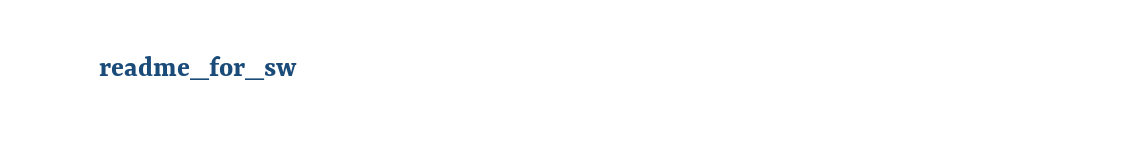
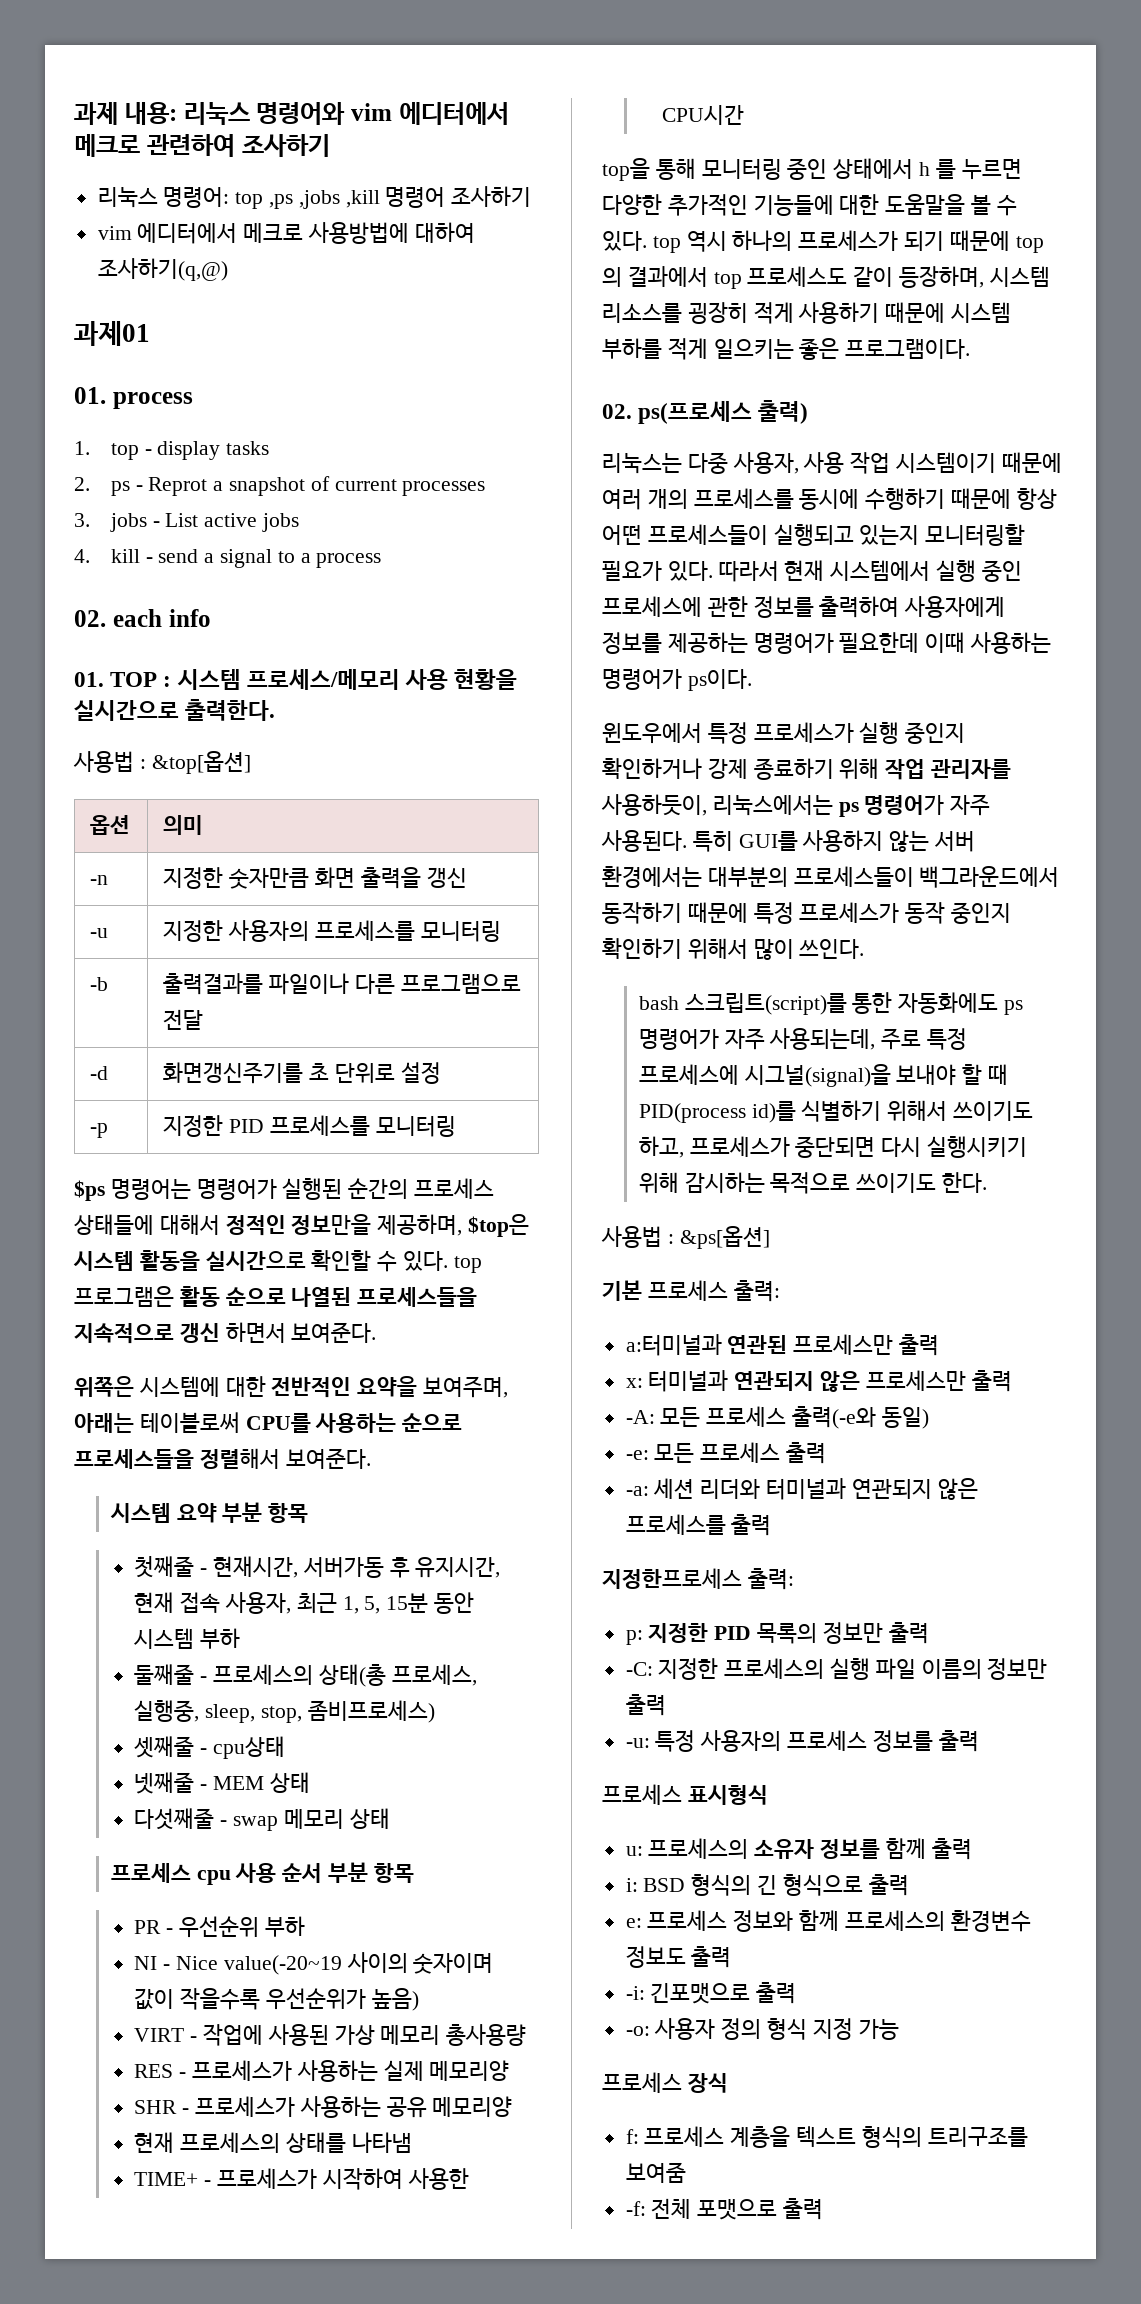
- readme_for_sw
+ 과제 내용: 리눅스 명령어와 vim 에디터에서 메크로 관련하여 조사하기
+ 리눅스 명령어: top ,ps ,jobs ,kill 명령어 조사하기
+ vim 에디터에서 메크로 사용방법에 대하여 조사하기(q,@)
+ 과제01
+ 01. process
+ 1. top - display tasks
+ 2. ps - Reprot a snapshot of current processes
+ 3. jobs - List active jobs
+ 4. kill - send a signal to a process
+ 02. each info
+ 01. TOP : 시스템 프로세스/메모리 사용 현황을 실시간으로 출력한다.
+ 사용법 : &top[옵션]
+ 옵션 | 의미
+ -n | 지정한 숫자만큼 화면 출력을 갱신
+ -u | 지정한 사용자의 프로세스를 모니터링
+ -b | 출력결과를 파일이나 다른 프로그램으로 전달
+ -d | 화면갱신주기를 초 단위로 설정
+ -p | 지정한 PID 프로세스를 모니터링
+ $ps 명령어는 명령어가 실행된 순간의 프로세스 상태들에 대해서 정적인 정보만을 제공하며, $top은 시스템 활동을 실시간으로 확인할 수 있다. top 프로그램은 활동 순으로 나열된 프로세스들을 지속적으로 갱신 하면서 보여준다.
+ 위쪽은 시스템에 대한 전반적인 요약을 보여주며, 아래는 테이블로써 CPU를 사용하는 순으로 프로세스들을 정렬해서 보여준다.
+ 시스템 요약 부분 항목
+ 첫째줄 - 현재시간, 서버가동 후 유지시간, 현재 접속 사용자, 최근 1, 5, 15분 동안 시스템 부하
+ 둘째줄 - 프로세스의 상태(총 프로세스, 실행중, sleep, stop, 좀비프로세스)
+ 셋째줄 - cpu상태
+ 넷째줄 - MEM 상태
+ 다섯째줄 - swap 메모리 상태
+ 프로세스 cpu 사용 순서 부분 항목
+ PR - 우선순위 부하
+ NI - Nice value(-20~19 사이의 숫자이며 값이 작을수록 우선순위가 높음)
+ VIRT - 작업에 사용된 가상 메모리 총사용량
+ RES - 프로세스가 사용하는 실제 메모리양
+ SHR - 프로세스가 사용하는 공유 메모리양
+ 현재 프로세스의 상태를 나타냄
+ TIME+ - 프로세스가 시작하여 사용한 CPU시간
+ top을 통해 모니터링 중인 상태에서 h 를 누르면 다양한 추가적인 기능들에 대한 도움말을 볼 수 있다. top 역시 하나의 프로세스가 되기 때문에 top 의 결과에서 top 프로세스도 같이 등장하며, 시스템 리소스를 굉장히 적게 사용하기 때문에 시스템 부하를 적게 일으키는 좋은 프로그램이다.
+ 02. ps(프로세스 출력)
+ 리눅스는 다중 사용자, 사용 작업 시스템이기 때문에 여러 개의 프로세스를 동시에 수행하기 때문에 항상 어떤 프로세스들이 실행되고 있는지 모니터링할 필요가 있다. 따라서 현재 시스템에서 실행 중인 프로세스에 관한 정보를 출력하여 사용자에게 정보를 제공하는 명령어가 필요한데 이때 사용하는 명령어가 ps이다.
+ 윈도우에서 특정 프로세스가 실행 중인지 확인하거나 강제 종료하기 위해 작업 관리자를 사용하듯이, 리눅스에서는 ps 명령어가 자주 사용된다. 특히 GUI를 사용하지 않는 서버 환경에서는 대부분의 프로세스들이 백그라운드에서 동작하기 때문에 특정 프로세스가 동작 중인지 확인하기 위해서 많이 쓰인다.
+ bash 스크립트(script)를 통한 자동화에도 ps 명령어가 자주 사용되는데, 주로 특정 프로세스에 시그널(signal)을 보내야 할 때 PID(process id)를 식별하기 위해서 쓰이기도 하고, 프로세스가 중단되면 다시 실행시키기 위해 감시하는 목적으로 쓰이기도 한다.
+ 사용법 : &ps[옵션]
+ 기본 프로세스 출력:
+ a:터미널과 연관된 프로세스만 출력
+ x: 터미널과 연관되지 않은 프로세스만 출력
+ -A: 모든 프로세스 출력(-e와 동일)
+ -e: 모든 프로세스 출력
+ -a: 세션 리더와 터미널과 연관되지 않은 프로세스를 출력
+ 지정한프로세스 출력:
+ p: 지정한 PID 목록의 정보만 출력
+ -C: 지정한 프로세스의 실행 파일 이름의 정보만 출력
+ -u: 특정 사용자의 프로세스 정보를 출력
+ 프로세스 표시형식
+ u: 프로세스의 소유자 정보를 함께 출력
+ i: BSD 형식의 긴 형식으로 출력
+ e: 프로세스 정보와 함께 프로세스의 환경변수 정보도 출력
+ -i: 긴포맷으로 출력
+ -o: 사용자 정의 형식 지정 가능
+ 프로세스 장식
+ f: 프로세스 계층을 텍스트 형식의 트리구조를 보여줌
+ -f: 전체 포맷으로 출력

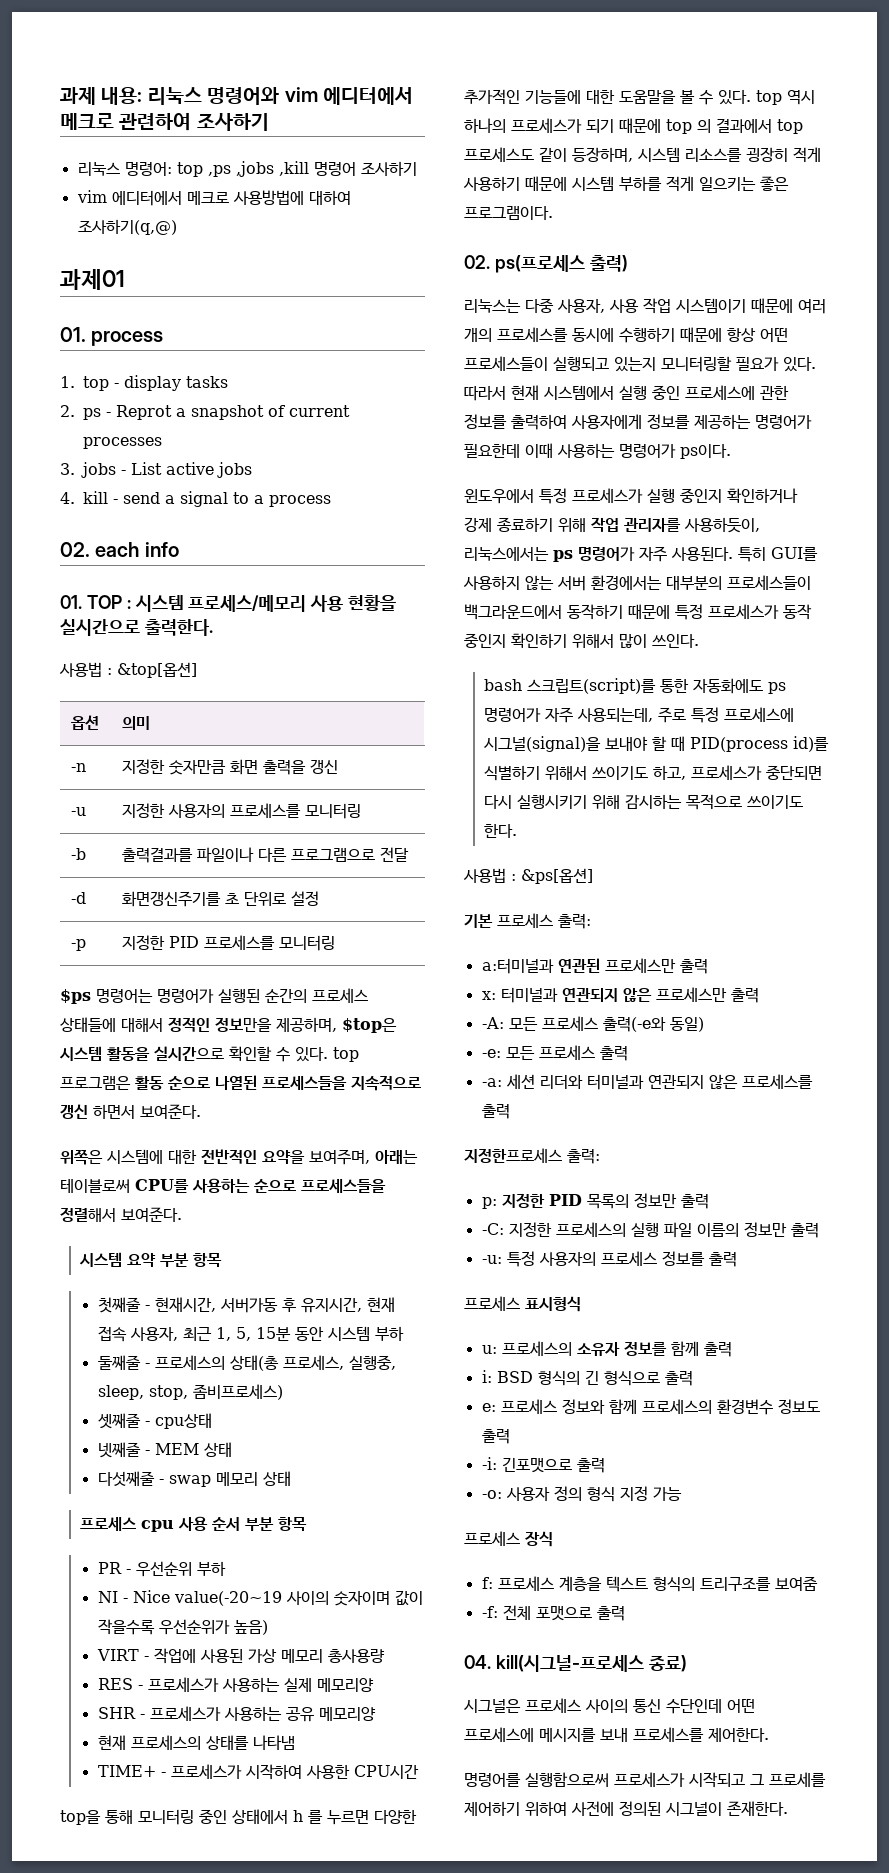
+ 04. kill(시그널-프로세스 종료)
+ 시그널은 프로세스 사이의 통신 수단인데 어떤 프로세스에 메시지를 보내 프로세스를 제어한다.
+ 명령어를 실행함으로써 프로세스가 시작되고 그 프로세를 제어하기 위하여 사전에 정의된 시그널이 존재한다.

